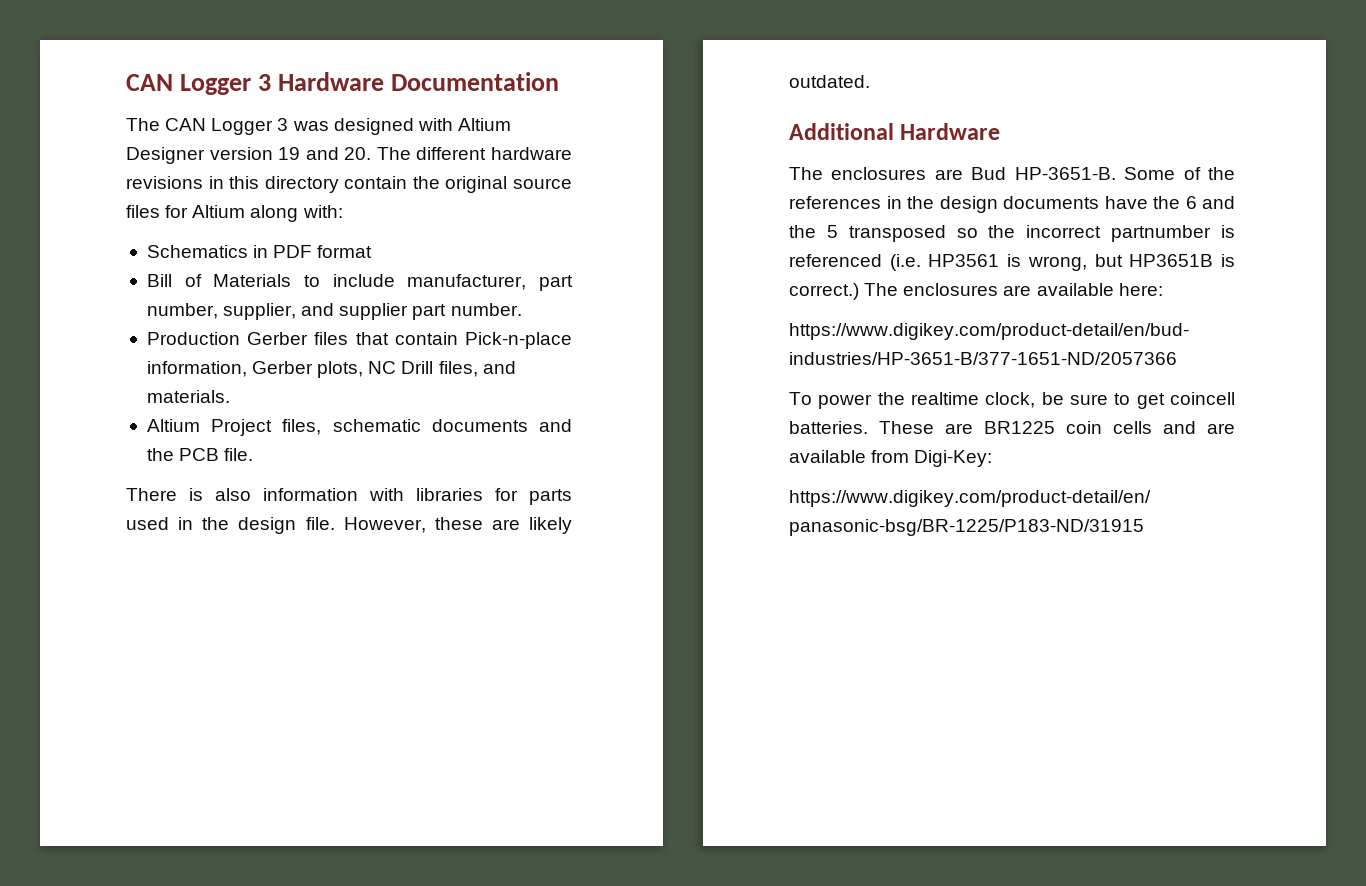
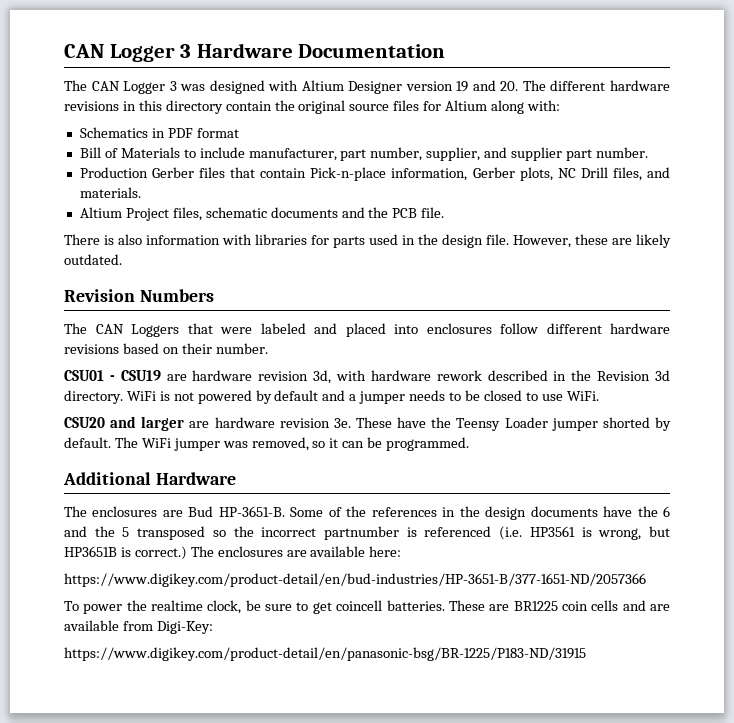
+ Revision Numbers
+ The CAN Loggers that were labeled and placed into enclosures follow different hardware revisions based on their number.
+ CSU01 - CSU19 are hardware revision 3d, with hardware rework described in the Revision 3d directory. WiFi is not powered by default and a jumper needs to be closed to use WiFi.
+ CSU20 and larger are hardware revision 3e. These have the Teensy Loader jumper shorted by default. The WiFi jumper was removed, so it can be programmed.

